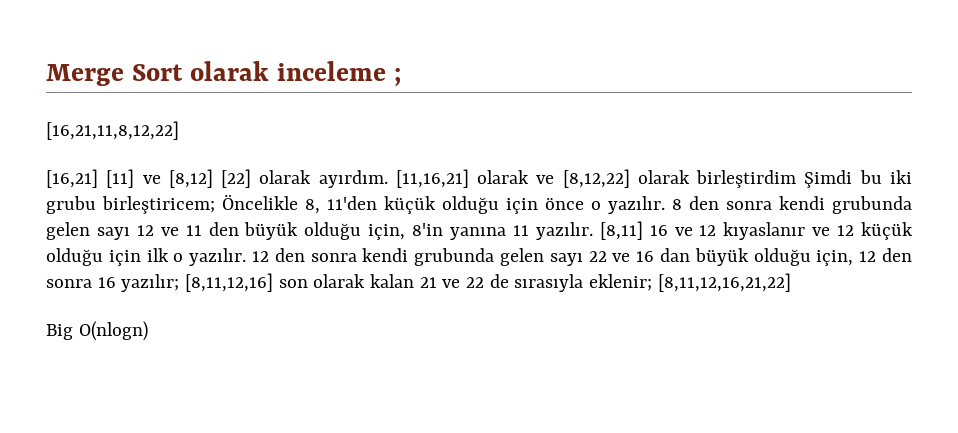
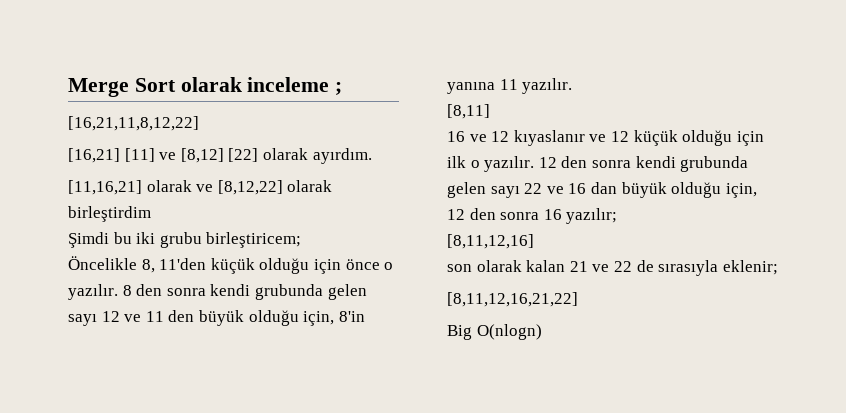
- [16,21] [11] ve [8,12] [22] olarak ayırdım. [11,16,21] olarak ve [8,12,22] olarak birleştirdim Şimdi bu iki grubu birleştiricem; Öncelikle 8, 11'den küçük olduğu için önce o yazılır.
+ [16,21] [11] ve [8,12] [22] olarak ayırdım.
+ [11,16,21] olarak ve [8,12,22] olarak birleştirdim
+ Şimdi bu iki grubu birleştiricem;
+ Öncelikle 8, 11'den küçük olduğu için önce o yazılır.
- 8 den sonra kendi grubunda gelen sayı 12 ve 11 den büyük olduğu için, 8'in yanına 11 yazılır. [8,11] 16 ve 12 kıyaslanır ve 12 küçük olduğu için ilk o yazılır.
+ 8 den sonra kendi grubunda gelen sayı 12 ve 11 den büyük olduğu için, 8'in yanına 11 yazılır.
+ [8,11]
+ 16 ve 12 kıyaslanır ve 12 küçük olduğu için ilk o yazılır.
- 12 den sonra kendi grubunda gelen sayı 22 ve 16 dan büyük olduğu için, 12 den sonra 16 yazılır; [8,11,12,16] son olarak kalan 21 ve 22 de sırasıyla eklenir; [8,11,12,16,21,22]
+ 12 den sonra kendi grubunda gelen sayı 22 ve 16 dan büyük olduğu için, 12 den sonra 16 yazılır;
+ [8,11,12,16]
+ son olarak kalan 21 ve 22 de sırasıyla eklenir;
+ [8,11,12,16,21,22]

